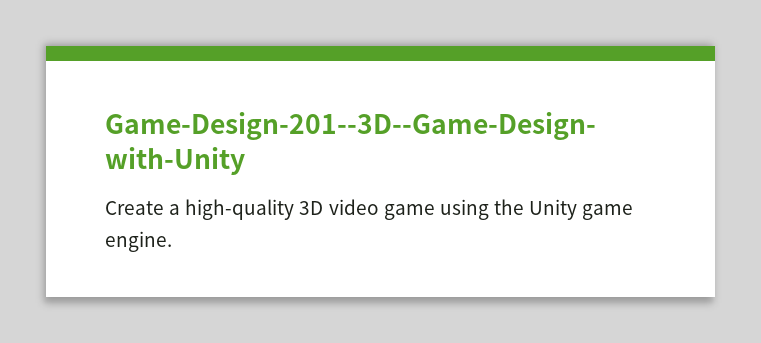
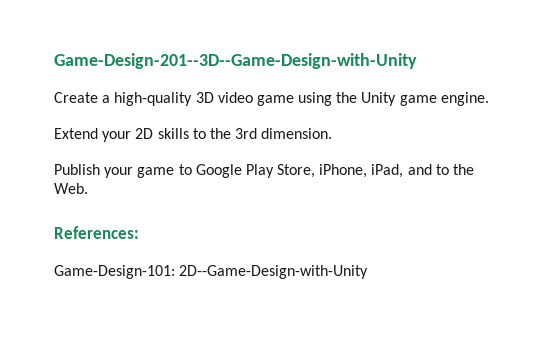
+ Extend your 2D skills to the 3rd dimension.
+ Publish your game to Google Play Store, iPhone, iPad, and to the Web.
+ References:
+ Game-Design-101: 2D--Game-Design-with-Unity

